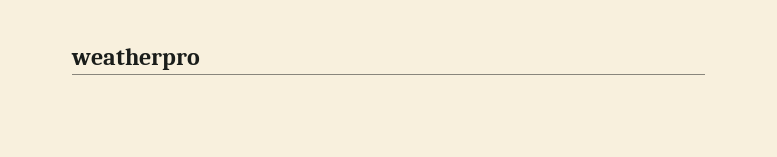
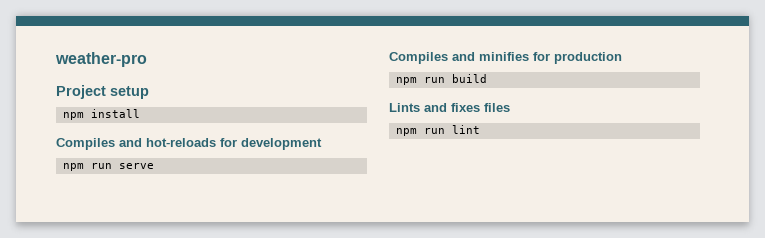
- weatherpro
+ weather-pro
+ Project setup
+ npm install
+ Compiles and hot-reloads for development
+ npm run serve
+ Compiles and minifies for production
+ npm run build
+ Lints and fixes files
+ npm run lint

